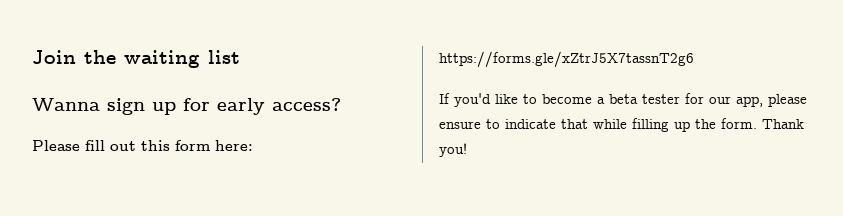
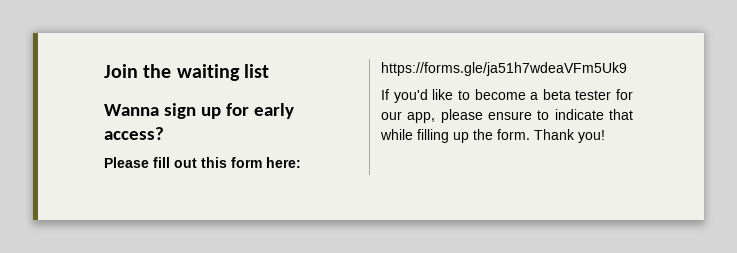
- Please fill out this form here: https://forms.gle/xZtrJ5X7tassnT2g6
+ Please fill out this form here: https://forms.gle/ja51h7wdeaVFm5Uk9

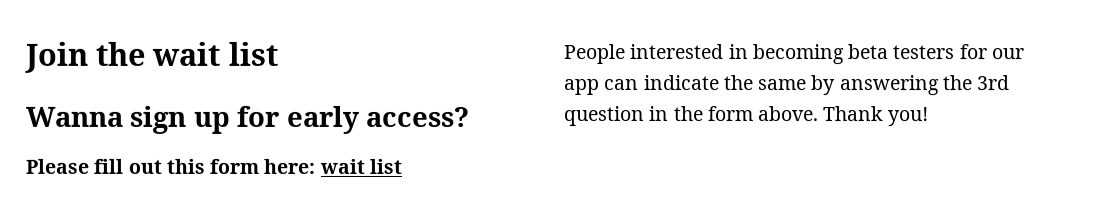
- Join the waiting list
+ Join the wait list
- Please fill out this form here: https://forms.gle/ja51h7wdeaVFm5Uk9
- If you'd like to become a beta tester for our app, please ensure to indicate that while filling up the form.
+ Please fill out this form here: wait list
+ People interested in becoming beta testers for our app can indicate the same by answering the 3rd question in the form above.

